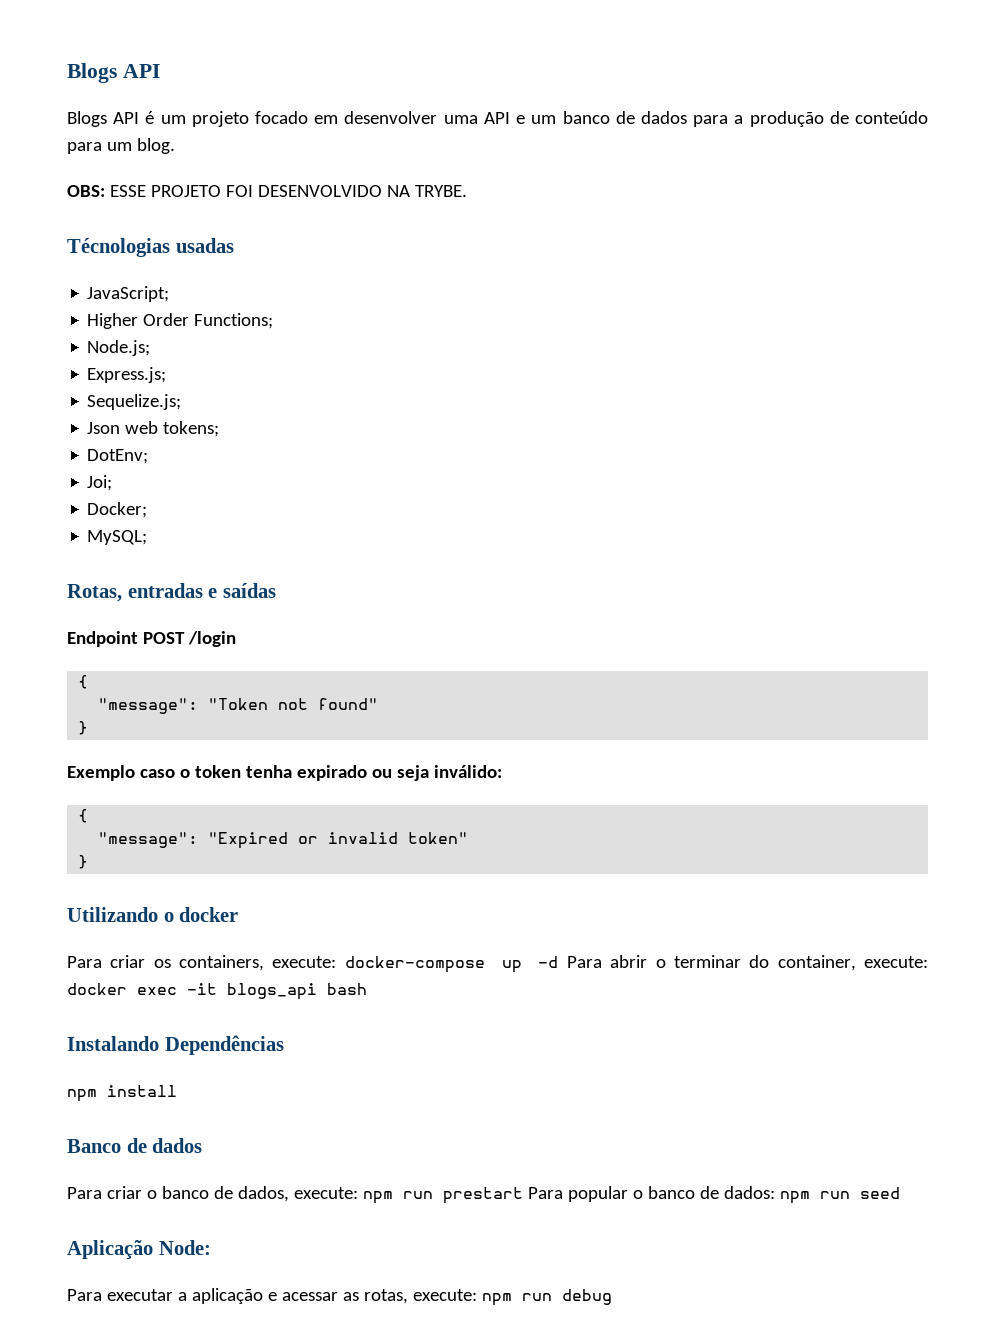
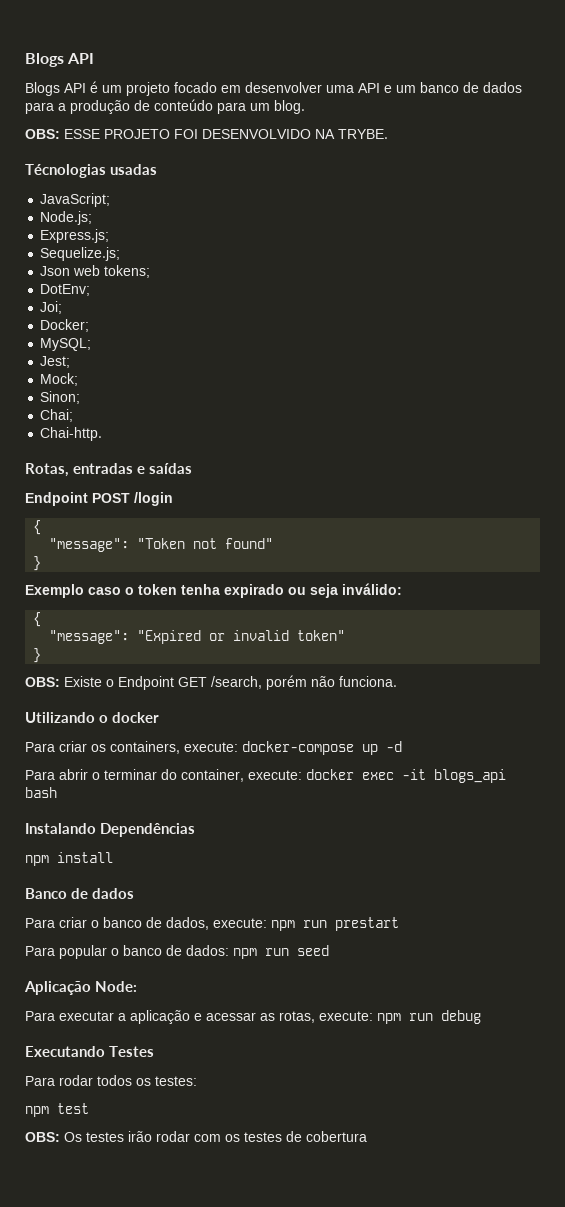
- Higher Order Functions;
+ Jest;
+ Mock;
+ Sinon;
+ Chai;
+ Chai-http.
+ OBS: Existe o Endpoint GET /search, porém não funciona.
- Para criar os containers, execute: docker-compose up -d Para abrir o terminar do container, execute: docker exec -it blogs_api bash
+ Para criar os containers, execute: docker-compose up -d
+ Para abrir o terminar do container, execute: docker exec -it blogs_api bash
- Para criar o banco de dados, execute: npm run prestart Para popular o banco de dados: npm run seed
+ Para criar o banco de dados, execute: npm run prestart
+ Para popular o banco de dados: npm run seed
+ Executando Testes
+ Para rodar todos os testes:
+ npm test
+ OBS: Os testes irão rodar com os testes de cobertura

